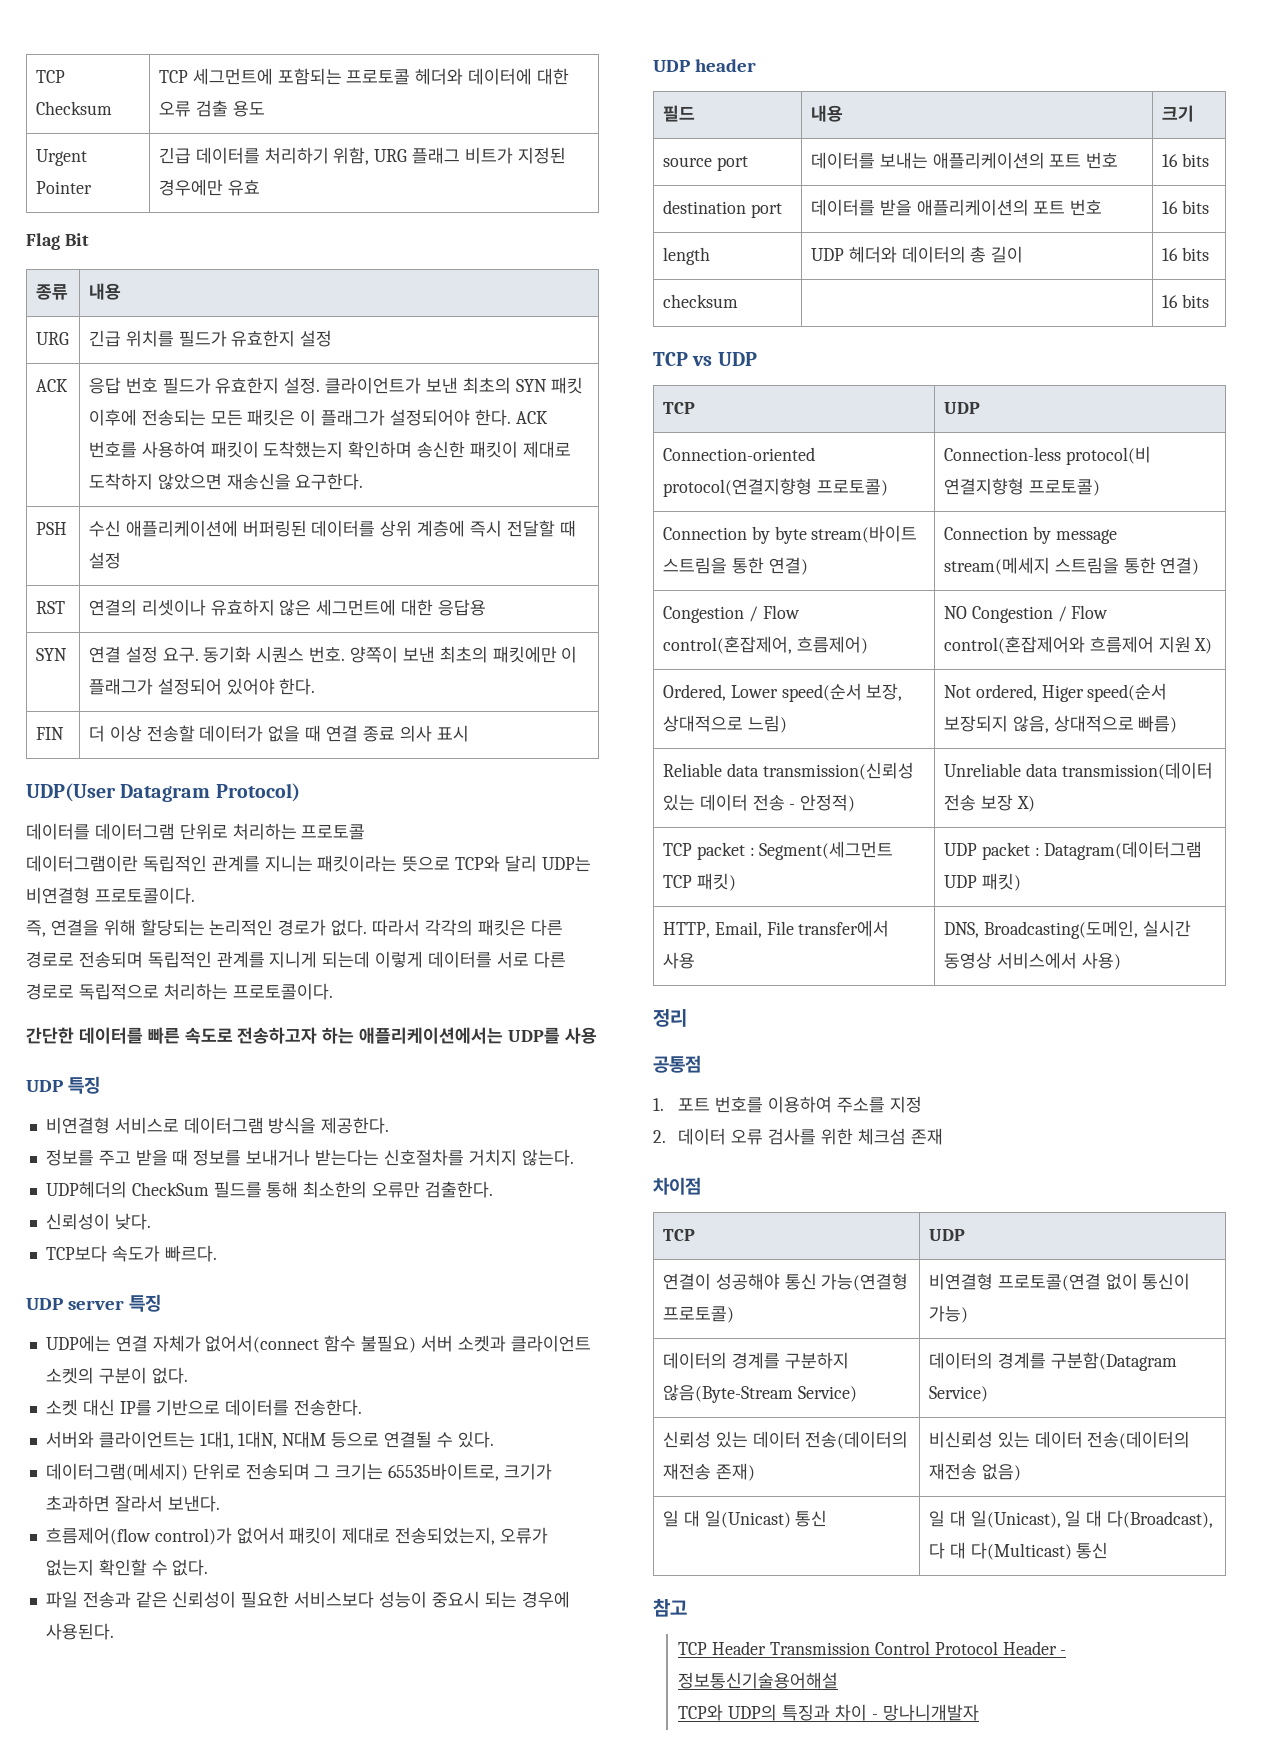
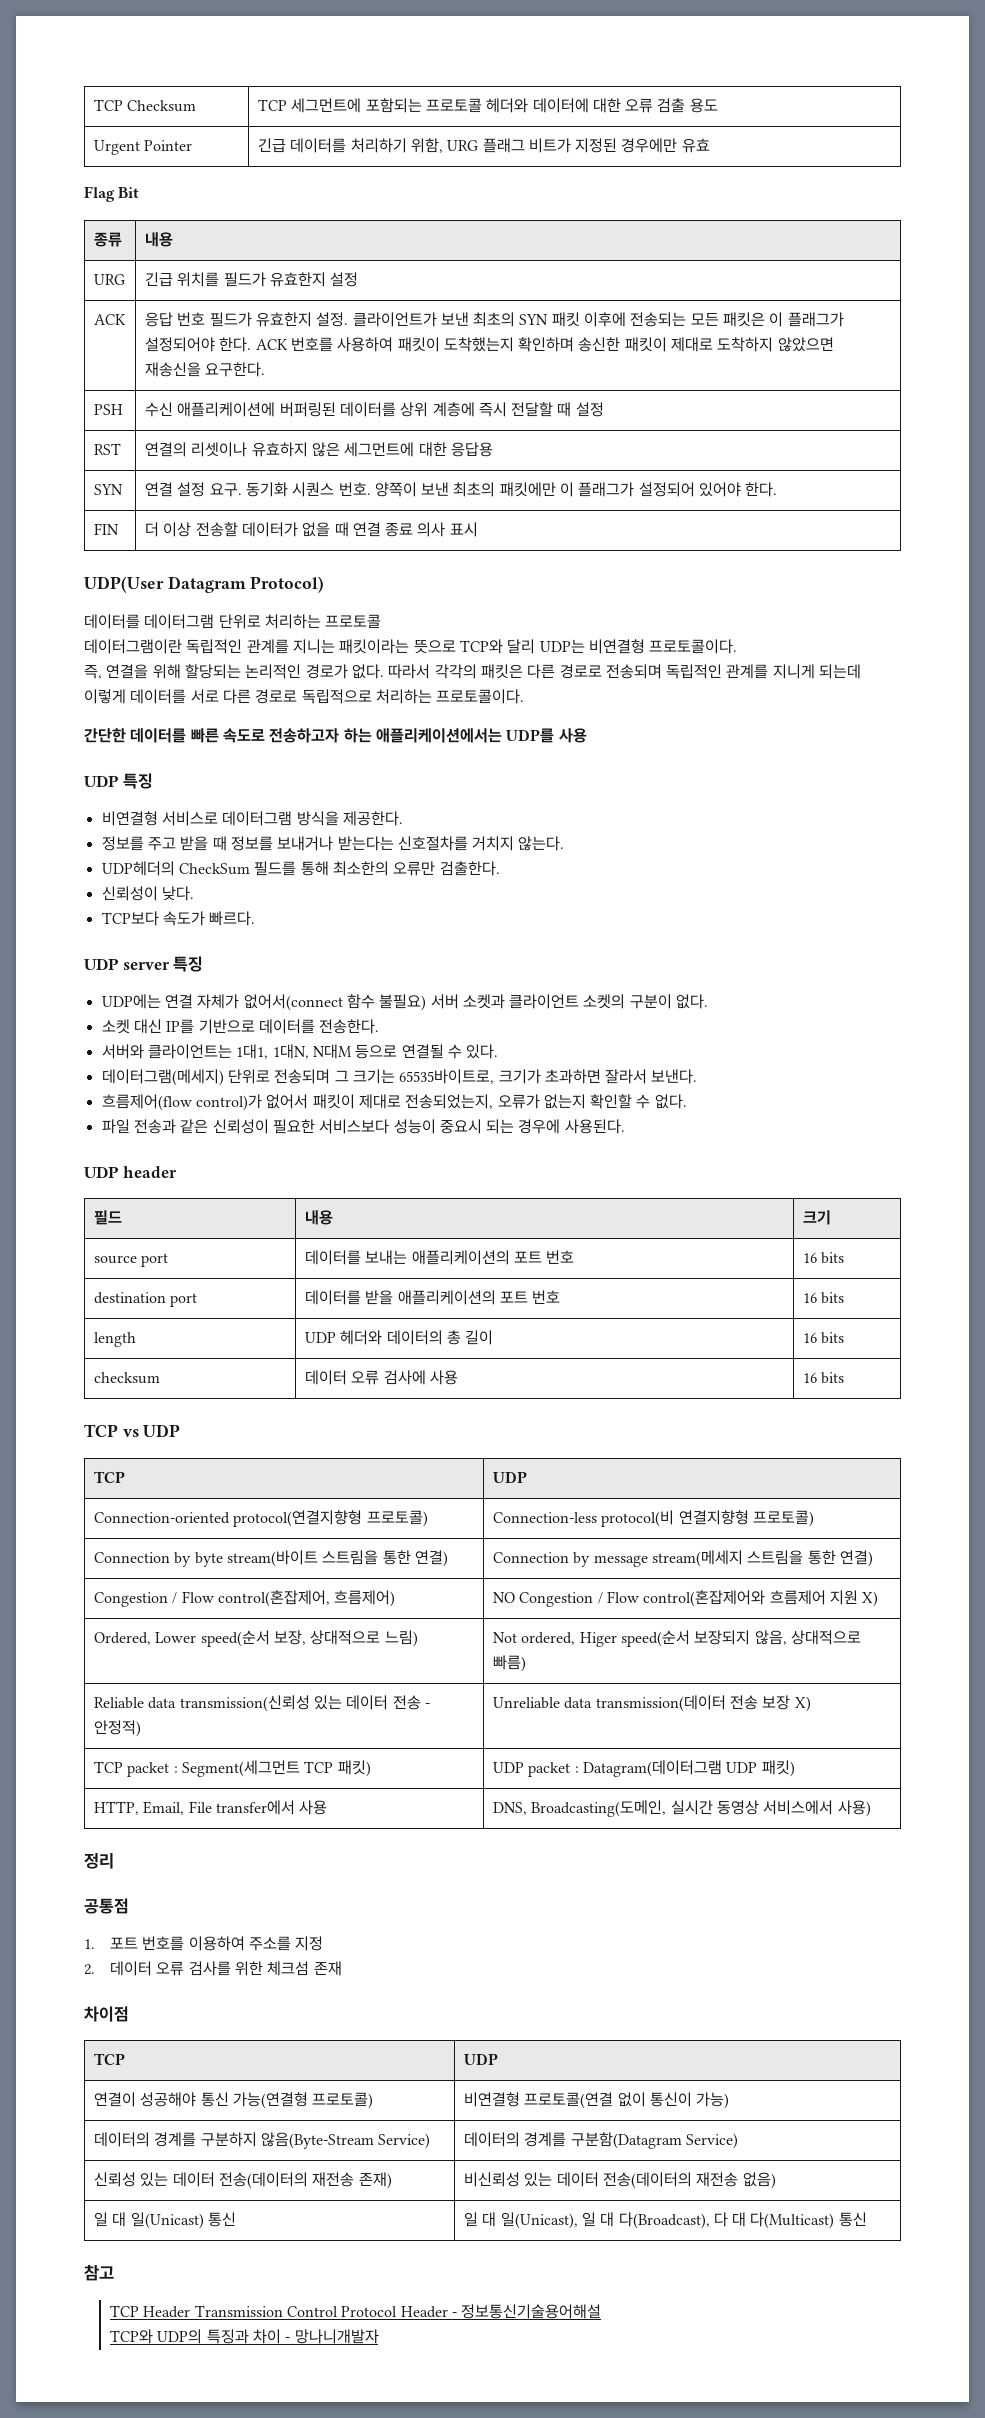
- checksum | | 16 bits
+ checksum | 데이터 오류 검사에 사용 | 16 bits

